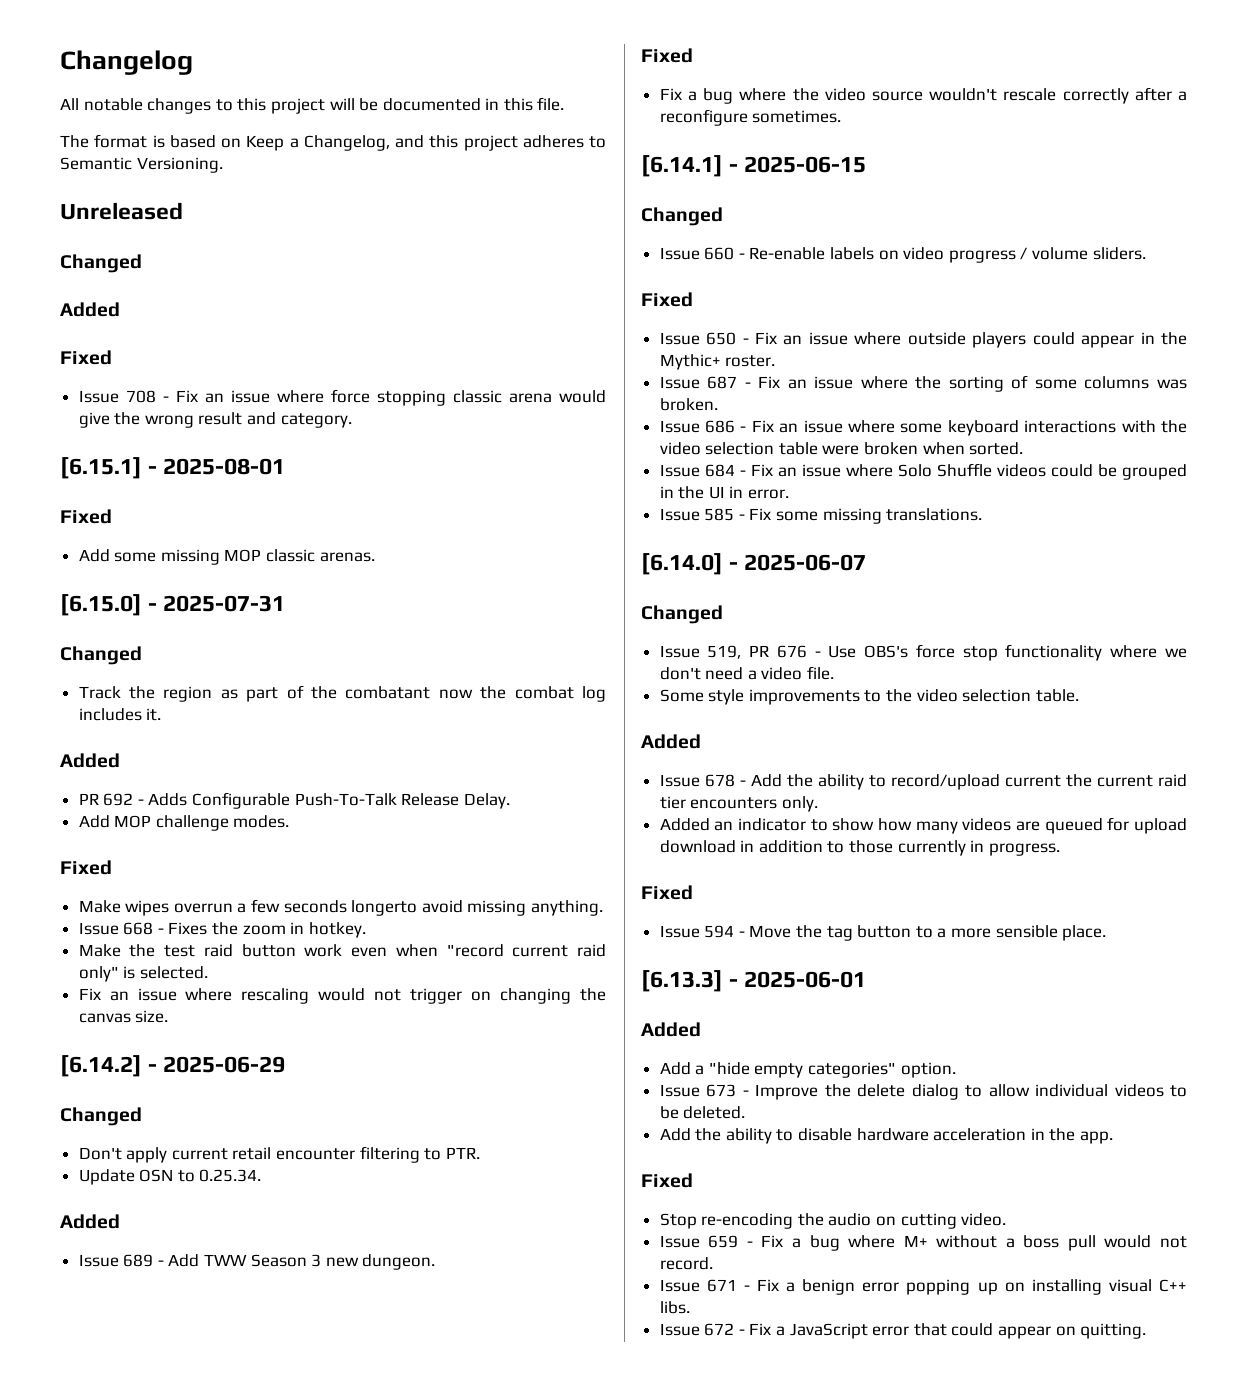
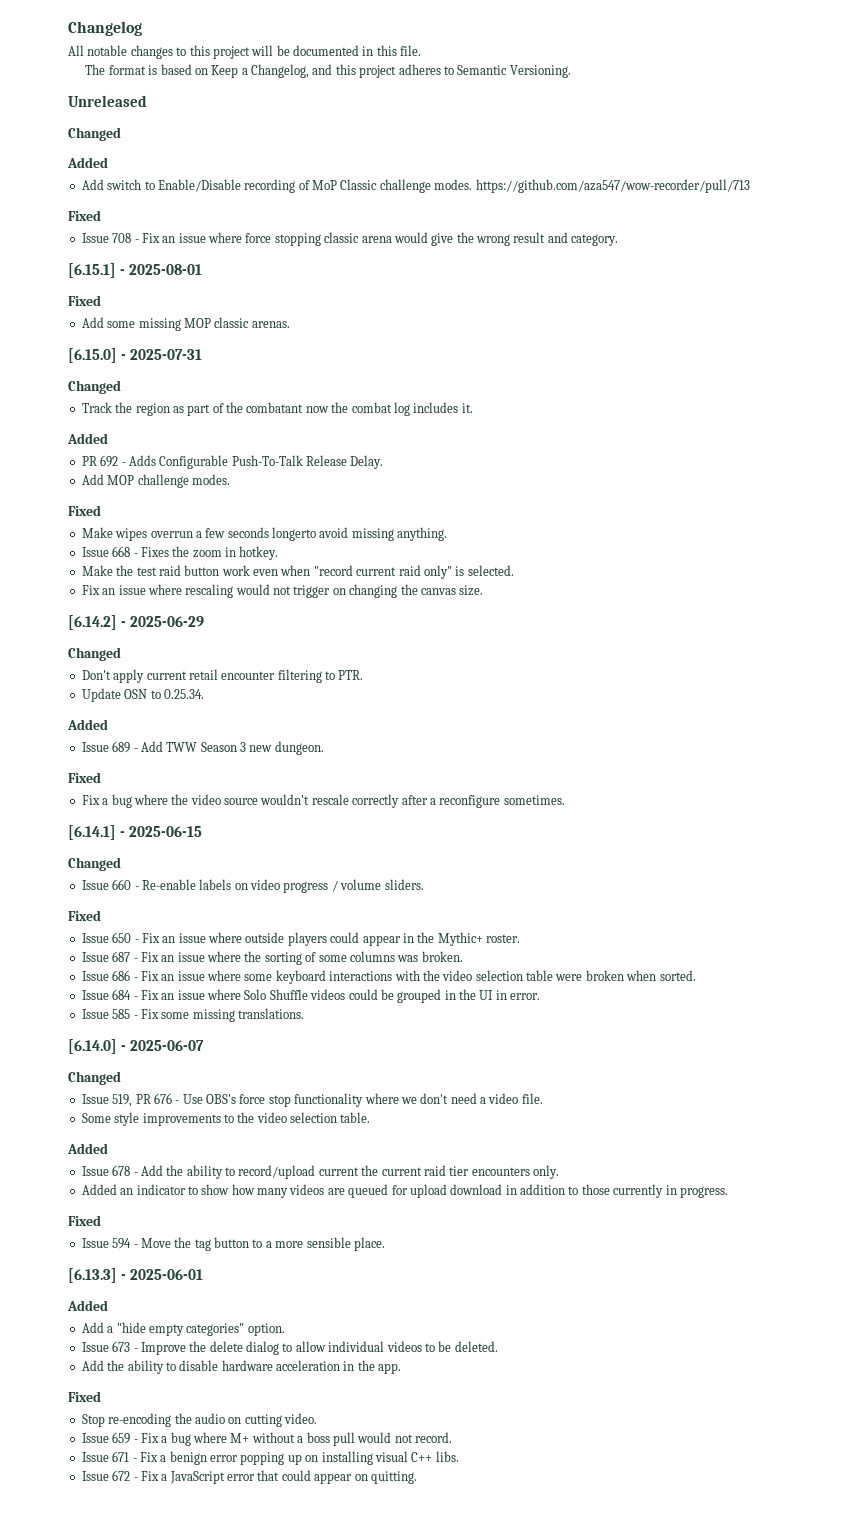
+ Add switch to Enable/Disable recording of MoP Classic challenge modes. https://github.com/aza547/wow-recorder/pull/713

